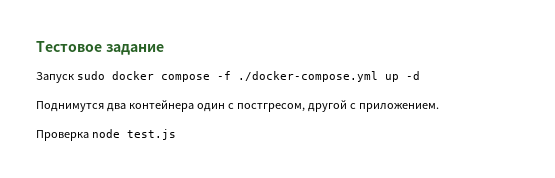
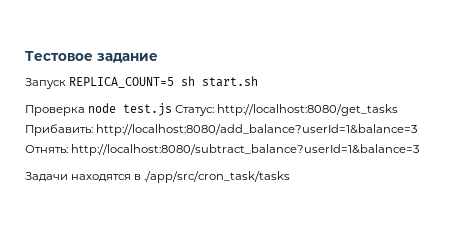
- Запуск sudo docker compose -f ./docker-compose.yml up -d
- Поднимутся два контейнера один с постгресом, другой с приложением.
- Проверка node test.js
+ Запуск REPLICA_COUNT=5 sh start.sh
+ Проверка node test.js Статус: http://localhost:8080/get_tasks Прибавить: http://localhost:8080/add_balance?userId=1&balance=3 Отнять: http://localhost:8080/subtract_balance?userId=1&balance=3
+ Задачи находятся в ./app/src/cron_task/tasks

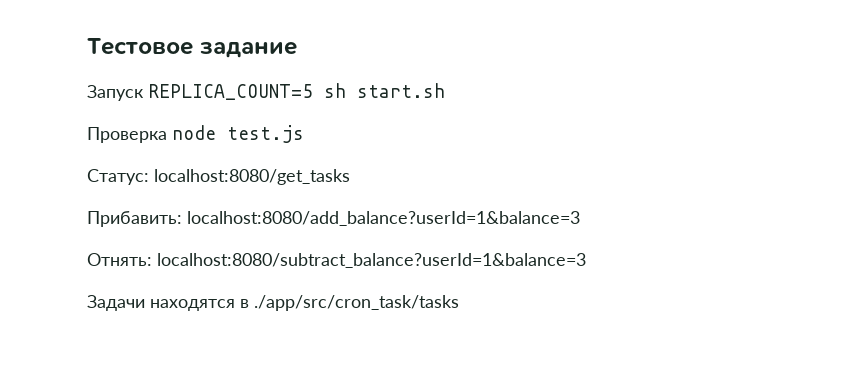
- Проверка node test.js Статус: http://localhost:8080/get_tasks Прибавить: http://localhost:8080/add_balance?userId=1&balance=3 Отнять: http://localhost:8080/subtract_balance?userId=1&balance=3
+ Проверка node test.js
+ Статус: localhost:8080/get_tasks
+ Прибавить: localhost:8080/add_balance?userId=1&balance=3
+ Отнять: localhost:8080/subtract_balance?userId=1&balance=3

